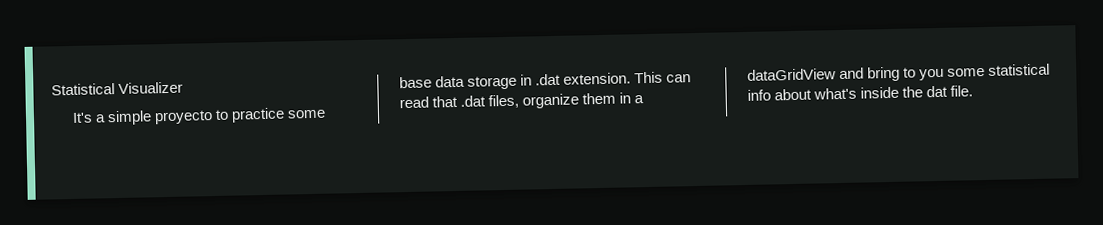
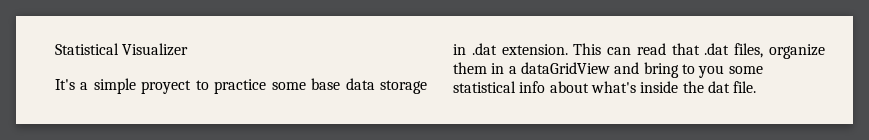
- It's a simple proyecto to practice some base data storage in .dat extension.
+ It's a simple proyect to practice some base data storage in .dat extension.

